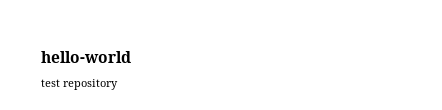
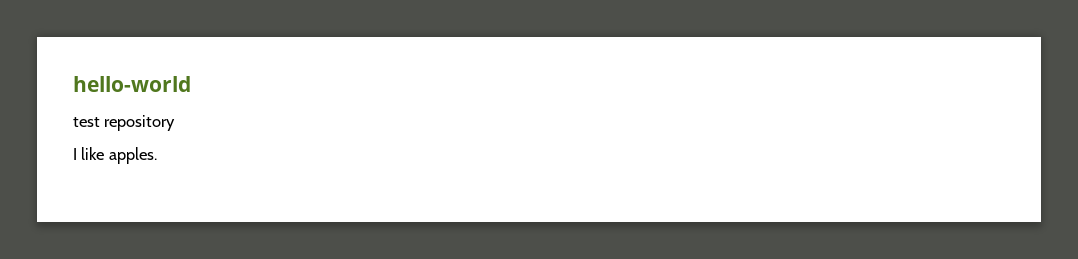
+ I like apples.

